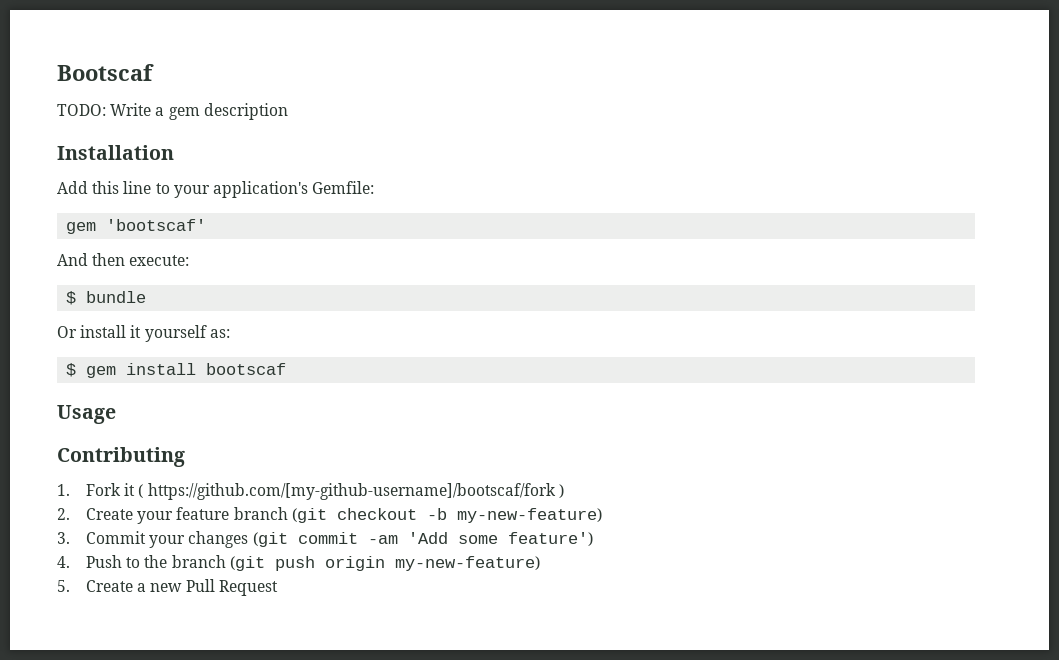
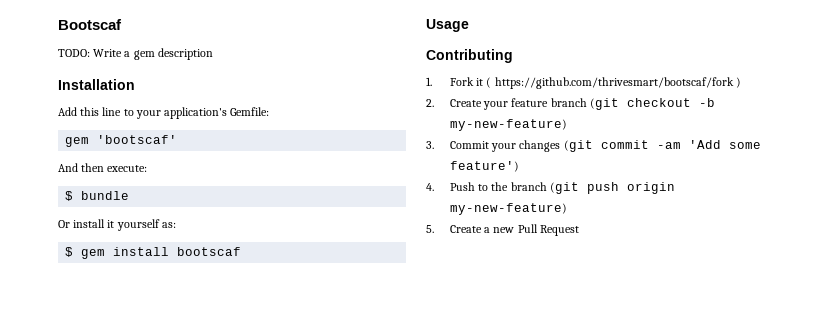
- 1. Fork it ( https://github.com/[my-github-username]/bootscaf/fork )
+ 1. Fork it ( https://github.com/thrivesmart/bootscaf/fork )

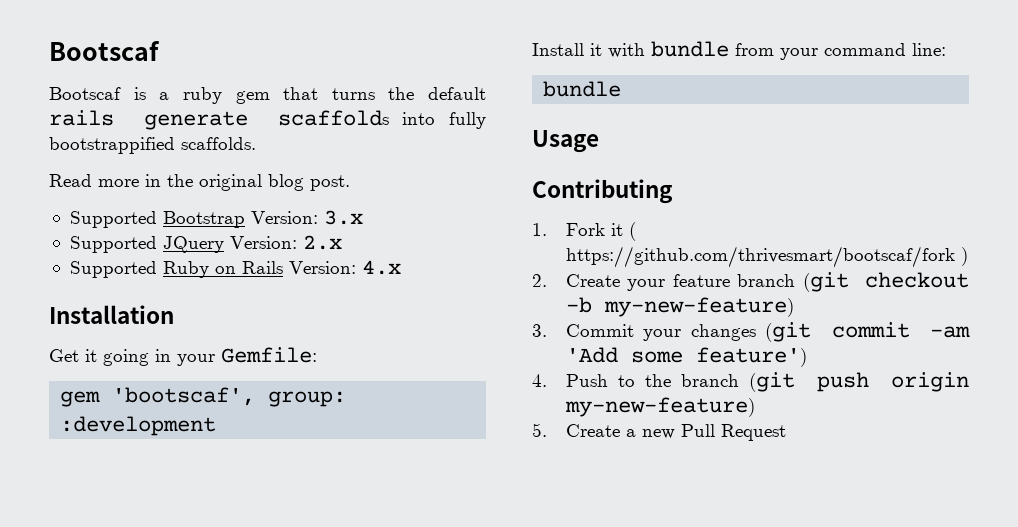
- TODO: Write a gem description
+ Bootscaf is a ruby gem that turns the default rails generate scaffolds into fully bootstrappified scaffolds.
+ Read more in the original blog post.
+ Supported Bootstrap Version: 3.x
+ Supported JQuery Version: 2.x
+ Supported Ruby on Rails Version: 4.x
  Installation
- Add this line to your application's Gemfile:
- gem 'bootscaf'
- And then execute:
- $ bundle
- Or install it yourself as:
- $ gem install bootscaf
+ Get it going in your Gemfile:
+ gem 'bootscaf', group: :development
+ Install it with bundle from your command line:
+ bundle

